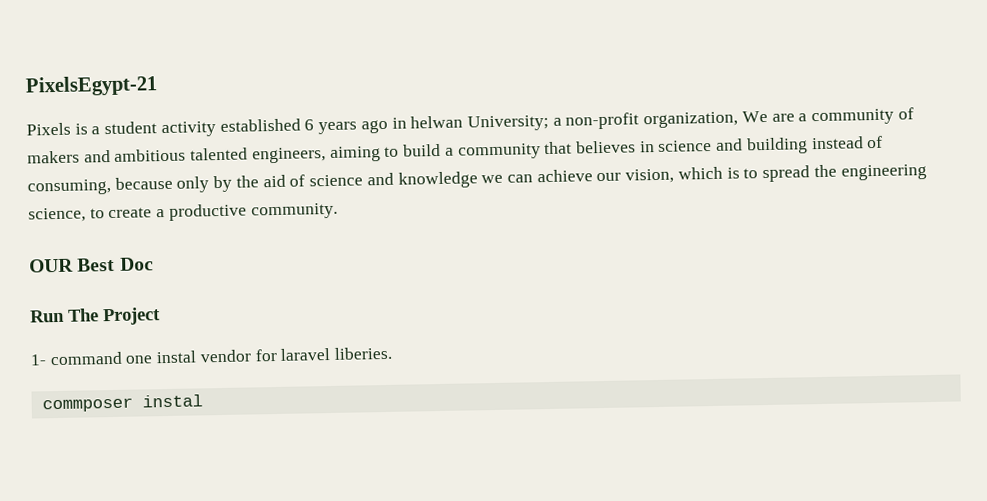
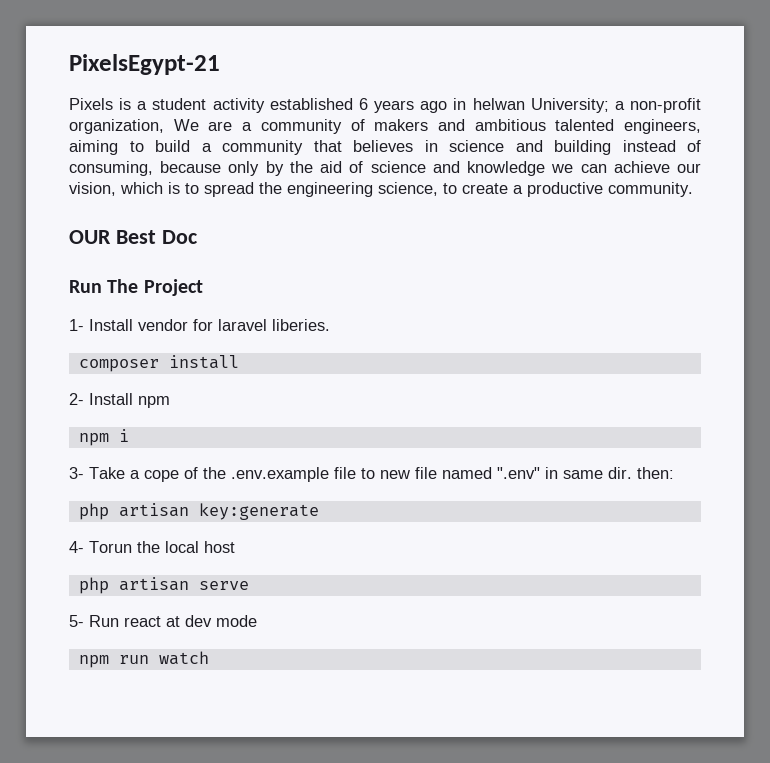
- 1- command one instal vendor for laravel liberies.
+ 1- Install vendor for laravel liberies.
- commposer instal
+ composer install
+ 2- Install npm
+ npm i
+ 3- Take a cope of the .env.example file to new file named ".env" in same dir. then:
+ php artisan key:generate
+ 4- Torun the local host
+ php artisan serve
+ 5- Run react at dev mode
+ npm run watch

